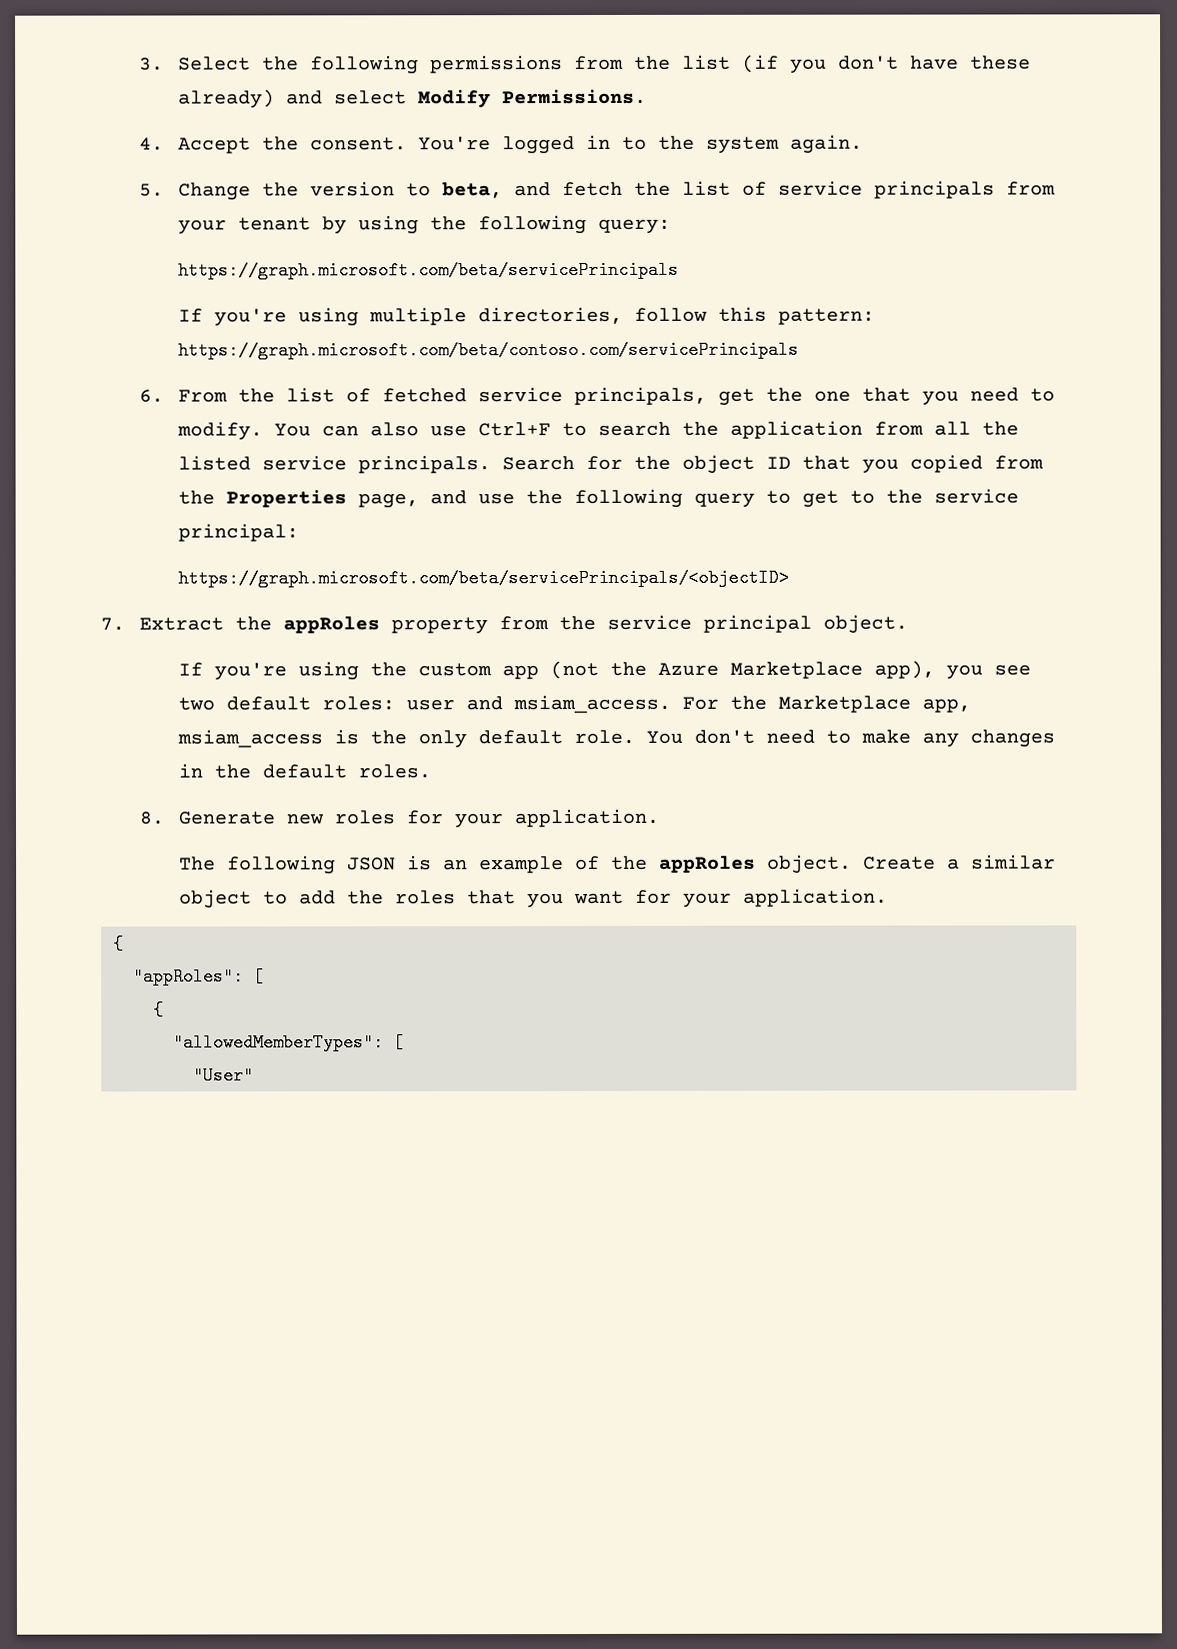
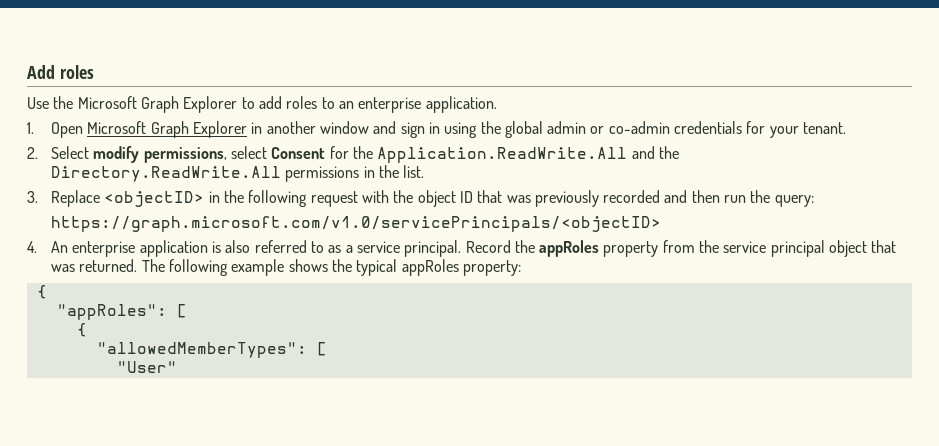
- 3. Select the following permissions from the list (if you don't have these already) and select Modify Permissions.
- 4. Accept the consent. You're logged in to the system again.
- 5. Change the version to beta, and fetch the list of service principals from your tenant by using the following query:
- https://graph.microsoft.com/beta/servicePrincipals
- If you're using multiple directories, follow this pattern: https://graph.microsoft.com/beta/contoso.com/servicePrincipals
- 6. From the list of fetched service principals, get the one that you need to modify. You can also use Ctrl+F to search the application from all the listed service principals. Search for the object ID that you copied from the Properties page, and use the following query to get to the service principal:
- https://graph.microsoft.com/beta/servicePrincipals/<objectID>
- 7. Extract the appRoles property from the service principal object.
- If you're using the custom app (not the Azure Marketplace app), you see two default roles: user and msiam_access. For the Marketplace app, msiam_access is the only default role. You don't need to make any changes in the default roles.
- 8. Generate new roles for your application.
- The following JSON is an example of the appRoles object. Create a similar object to add the roles that you want for your application.
+ Add roles
+ Use the Microsoft Graph Explorer to add roles to an enterprise application.
+ 1. Open Microsoft Graph Explorer in another window and sign in using the global admin or co-admin credentials for your tenant.
+ 2. Select modify permissions, select Consent for the Application.ReadWrite.All and the Directory.ReadWrite.All permissions in the list.
+ 3. Replace <objectID> in the following request with the object ID that was previously recorded and then run the query:
+ https://graph.microsoft.com/v1.0/servicePrincipals/<objectID>
+ 4. An enterprise application is also referred to as a service principal. Record the appRoles property from the service principal object that was returned. The following example shows the typical appRoles property:

